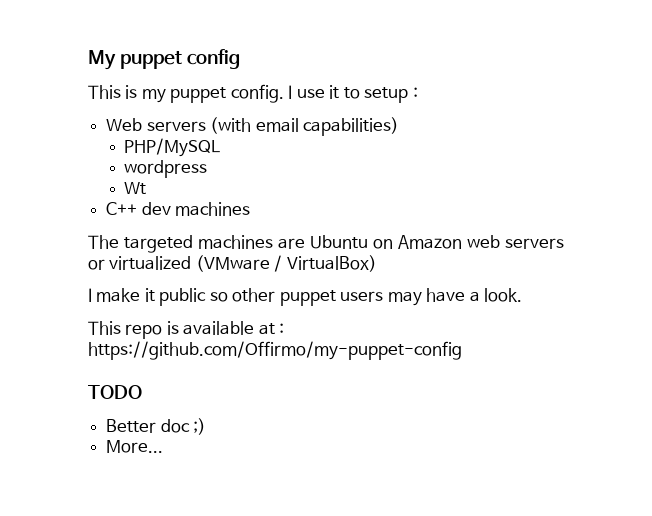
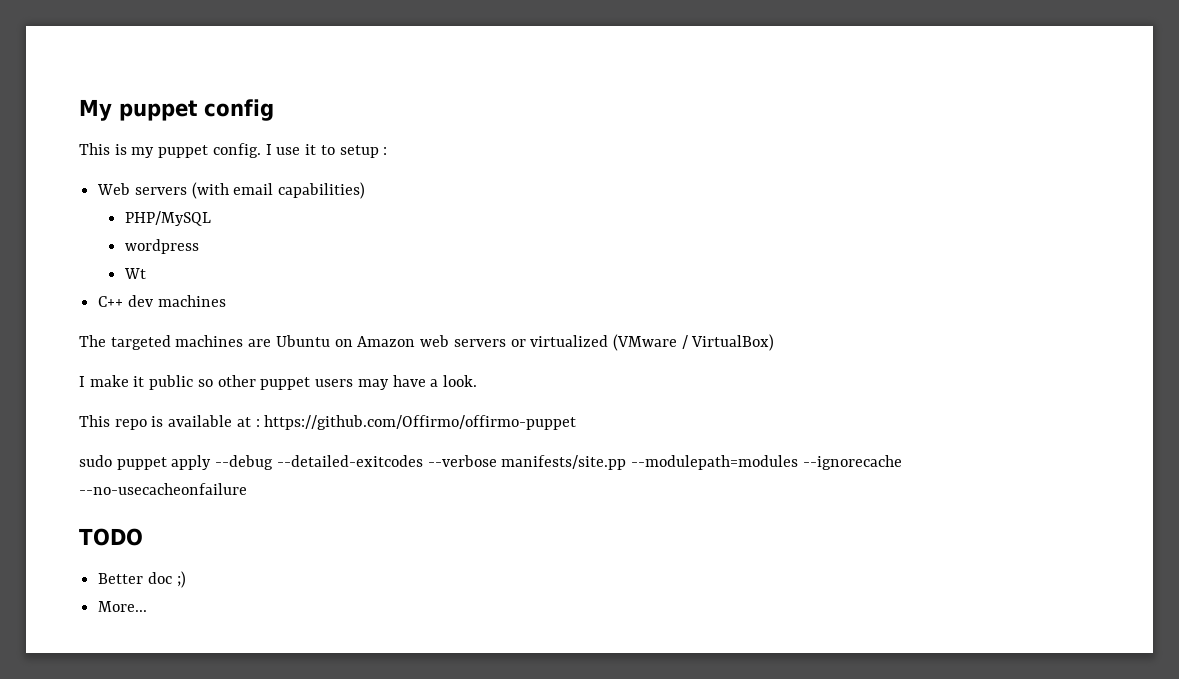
- This repo is available at : https://github.com/Offirmo/my-puppet-config
+ This repo is available at : https://github.com/Offirmo/offirmo-puppet
+ sudo puppet apply --debug --detailed-exitcodes --verbose manifests/site.pp --modulepath=modules --ignorecache --no-usecacheonfailure

